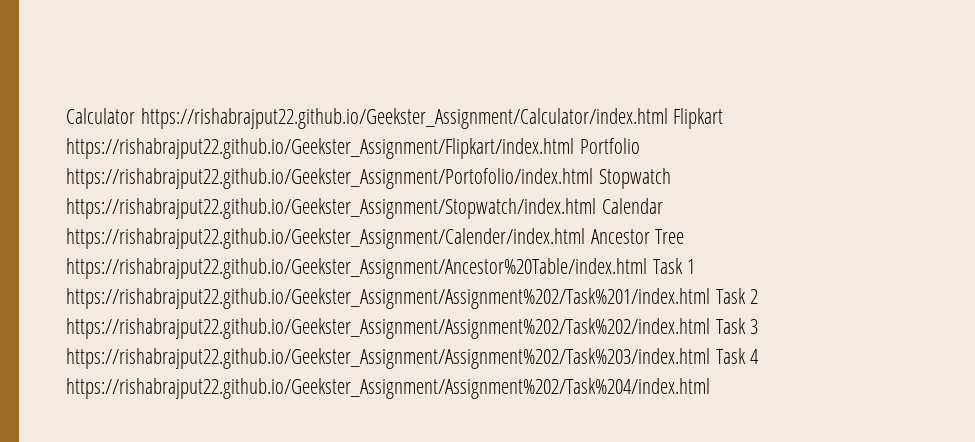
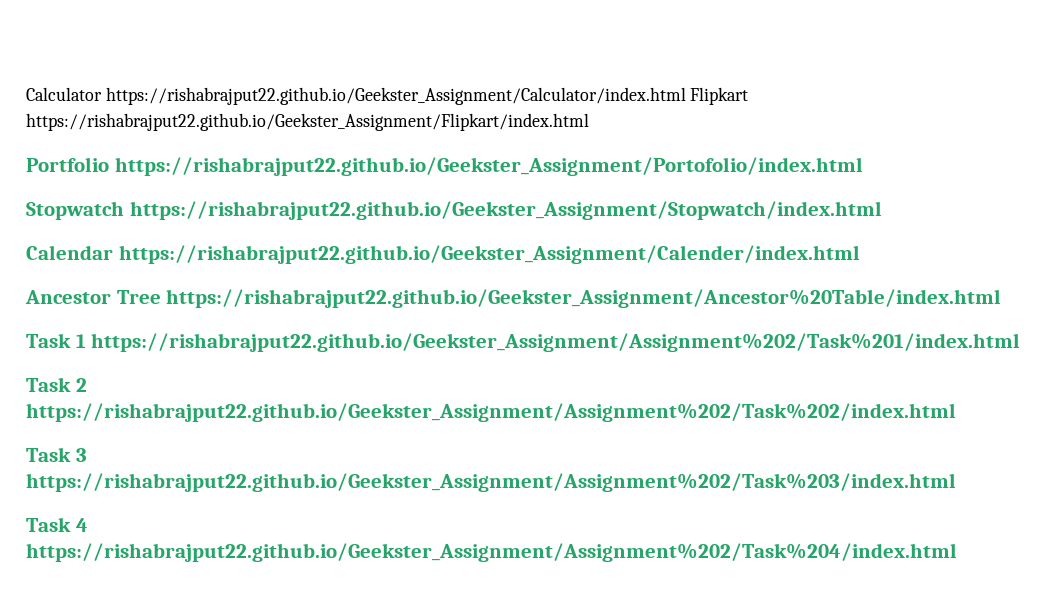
- Calculator https://rishabrajput22.github.io/Geekster_Assignment/Calculator/index.html Flipkart https://rishabrajput22.github.io/Geekster_Assignment/Flipkart/index.html Portfolio https://rishabrajput22.github.io/Geekster_Assignment/Portofolio/index.html Stopwatch https://rishabrajput22.github.io/Geekster_Assignment/Stopwatch/index.html Calendar https://rishabrajput22.github.io/Geekster_Assignment/Calender/index.html Ancestor Tree https://rishabrajput22.github.io/Geekster_Assignment/Ancestor%20Table/index.html Task 1 https://rishabrajput22.github.io/Geekster_Assignment/Assignment%202/Task%201/index.html Task 2 https://rishabrajput22.github.io/Geekster_Assignment/Assignment%202/Task%202/index.html Task 3 https://rishabrajput22.github.io/Geekster_Assignment/Assignment%202/Task%203/index.html Task 4 https://rishabrajput22.github.io/Geekster_Assignment/Assignment%202/Task%204/index.html
+ Calculator https://rishabrajput22.github.io/Geekster_Assignment/Calculator/index.html Flipkart https://rishabrajput22.github.io/Geekster_Assignment/Flipkart/index.html
+ Portfolio https://rishabrajput22.github.io/Geekster_Assignment/Portofolio/index.html
+ Stopwatch https://rishabrajput22.github.io/Geekster_Assignment/Stopwatch/index.html
+ Calendar https://rishabrajput22.github.io/Geekster_Assignment/Calender/index.html
+ Ancestor Tree https://rishabrajput22.github.io/Geekster_Assignment/Ancestor%20Table/index.html
+ Task 1 https://rishabrajput22.github.io/Geekster_Assignment/Assignment%202/Task%201/index.html
+ Task 2 https://rishabrajput22.github.io/Geekster_Assignment/Assignment%202/Task%202/index.html
+ Task 3 https://rishabrajput22.github.io/Geekster_Assignment/Assignment%202/Task%203/index.html
+ Task 4 https://rishabrajput22.github.io/Geekster_Assignment/Assignment%202/Task%204/index.html

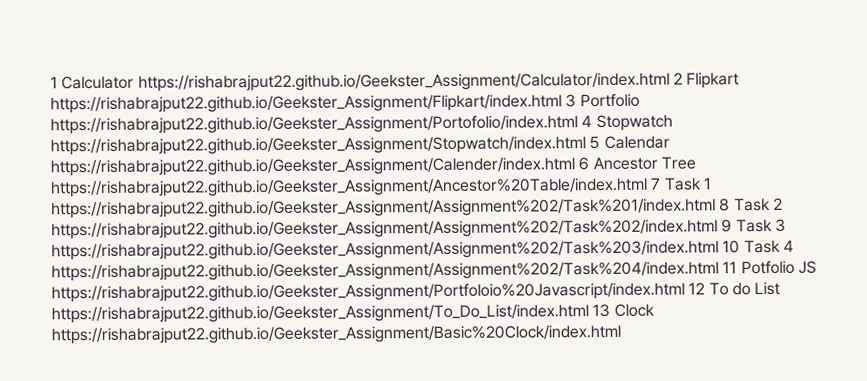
- Calculator https://rishabrajput22.github.io/Geekster_Assignment/Calculator/index.html Flipkart https://rishabrajput22.github.io/Geekster_Assignment/Flipkart/index.html
- Portfolio https://rishabrajput22.github.io/Geekster_Assignment/Portofolio/index.html
- Stopwatch https://rishabrajput22.github.io/Geekster_Assignment/Stopwatch/index.html
- Calendar https://rishabrajput22.github.io/Geekster_Assignment/Calender/index.html
- Ancestor Tree https://rishabrajput22.github.io/Geekster_Assignment/Ancestor%20Table/index.html
- Task 1 https://rishabrajput22.github.io/Geekster_Assignment/Assignment%202/Task%201/index.html
- Task 2 https://rishabrajput22.github.io/Geekster_Assignment/Assignment%202/Task%202/index.html
- Task 3 https://rishabrajput22.github.io/Geekster_Assignment/Assignment%202/Task%203/index.html
- Task 4 https://rishabrajput22.github.io/Geekster_Assignment/Assignment%202/Task%204/index.html
+ 1 Calculator https://rishabrajput22.github.io/Geekster_Assignment/Calculator/index.html 2 Flipkart https://rishabrajput22.github.io/Geekster_Assignment/Flipkart/index.html 3 Portfolio https://rishabrajput22.github.io/Geekster_Assignment/Portofolio/index.html 4 Stopwatch https://rishabrajput22.github.io/Geekster_Assignment/Stopwatch/index.html 5 Calendar https://rishabrajput22.github.io/Geekster_Assignment/Calender/index.html 6 Ancestor Tree https://rishabrajput22.github.io/Geekster_Assignment/Ancestor%20Table/index.html 7 Task 1 https://rishabrajput22.github.io/Geekster_Assignment/Assignment%202/Task%201/index.html 8 Task 2 https://rishabrajput22.github.io/Geekster_Assignment/Assignment%202/Task%202/index.html 9 Task 3 https://rishabrajput22.github.io/Geekster_Assignment/Assignment%202/Task%203/index.html 10 Task 4 https://rishabrajput22.github.io/Geekster_Assignment/Assignment%202/Task%204/index.html 11 Potfolio JS https://rishabrajput22.github.io/Geekster_Assignment/Portfoloio%20Javascript/index.html 12 To do List https://rishabrajput22.github.io/Geekster_Assignment/To_Do_List/index.html 13 Clock https://rishabrajput22.github.io/Geekster_Assignment/Basic%20Clock/index.html

